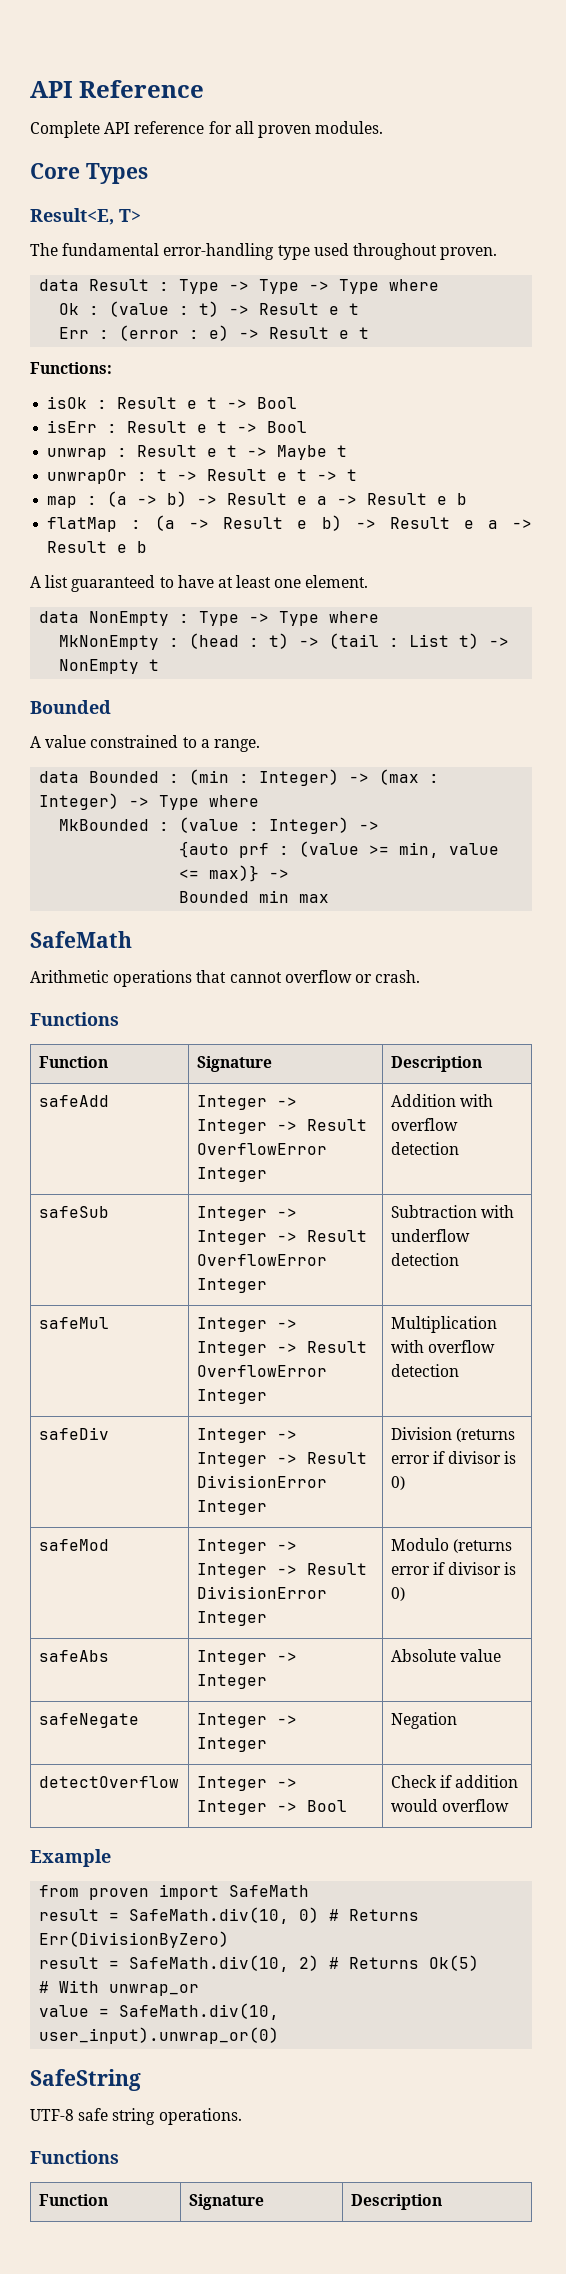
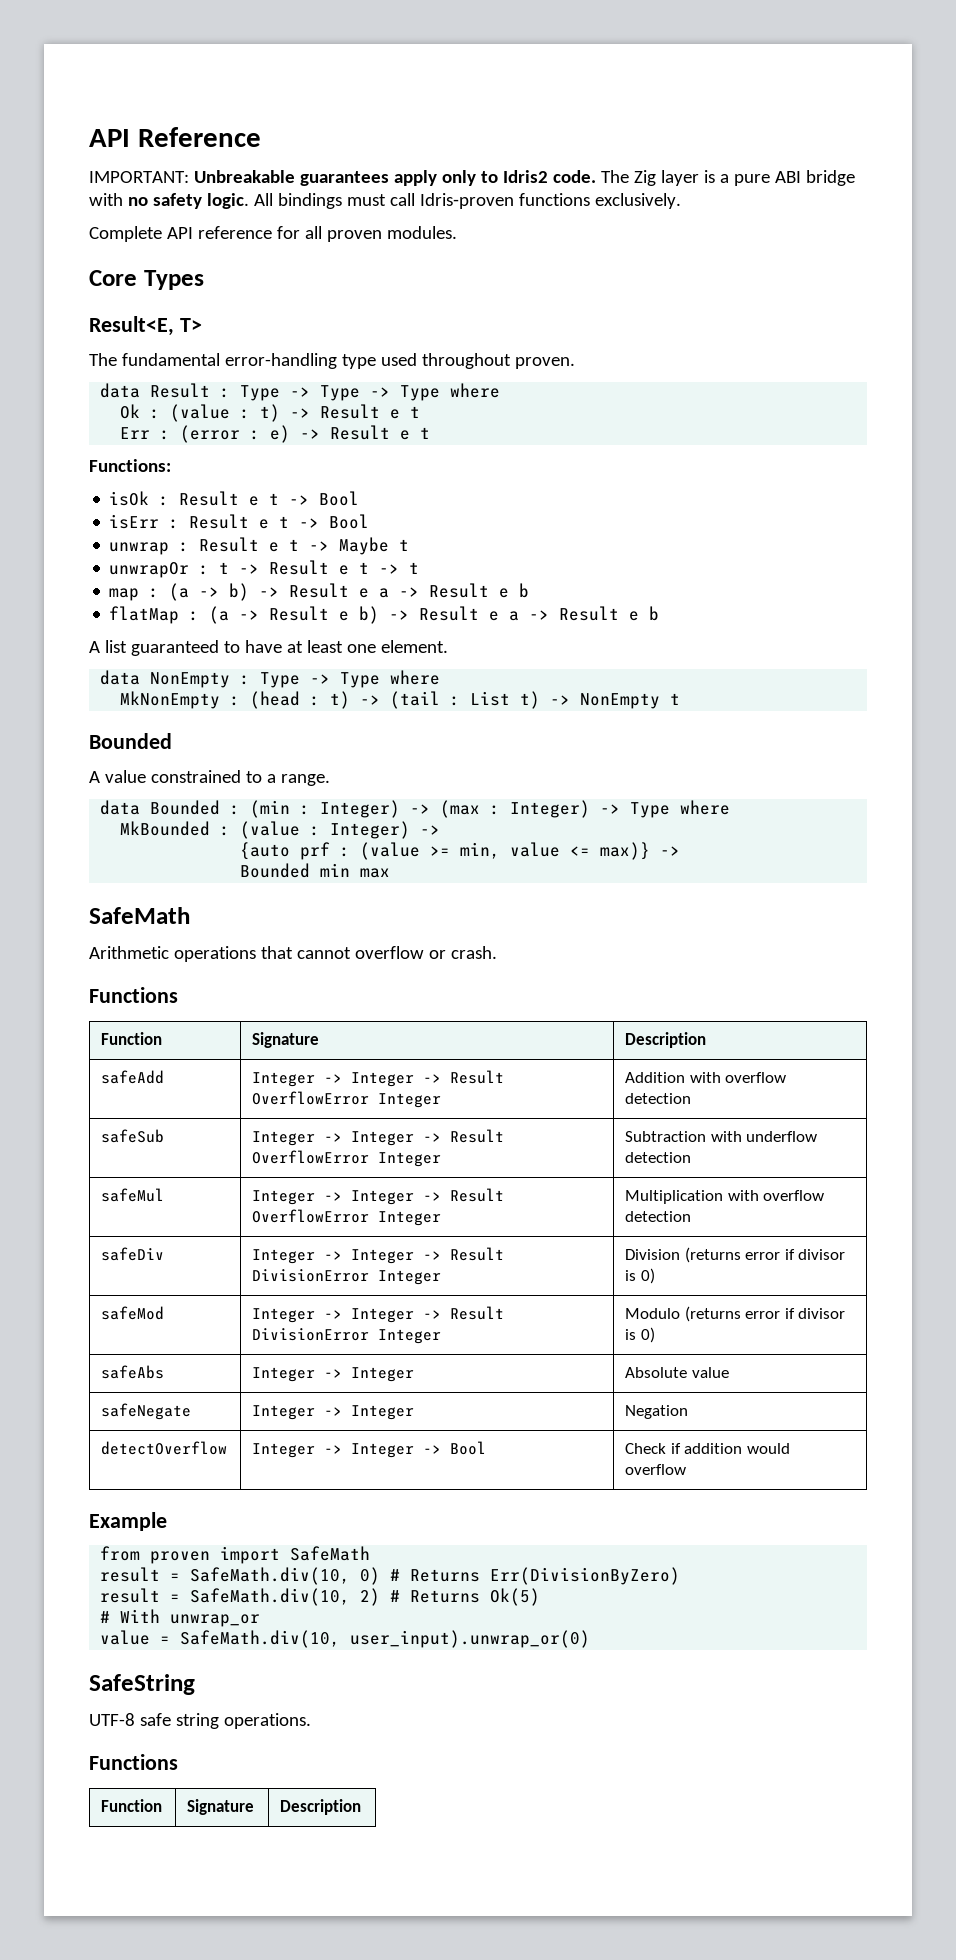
+ IMPORTANT: Unbreakable guarantees apply only to Idris2 code. The Zig layer is a pure ABI bridge with no safety logic. All bindings must call Idris‑proven functions exclusively.

